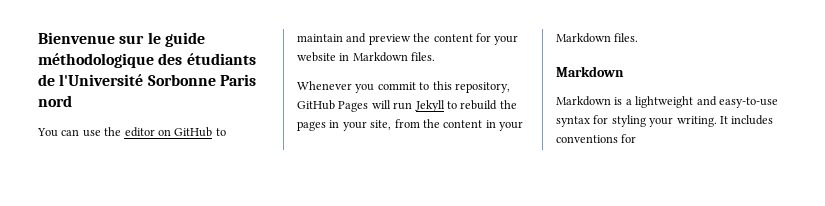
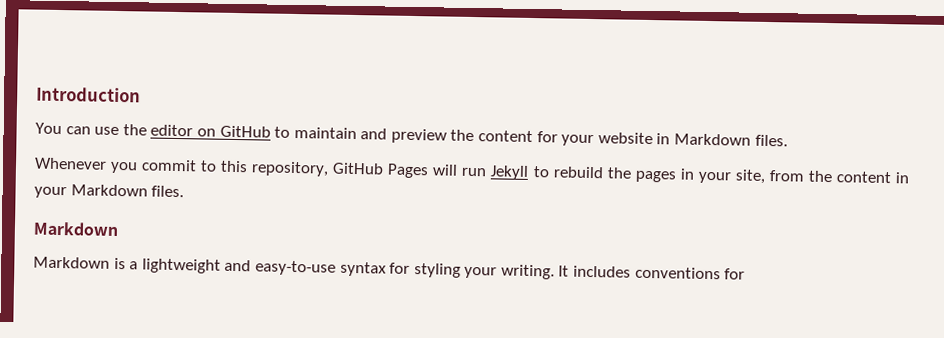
- Bienvenue sur le guide méthodologique des étudiants de l'Université Sorbonne Paris nord
+ Introduction

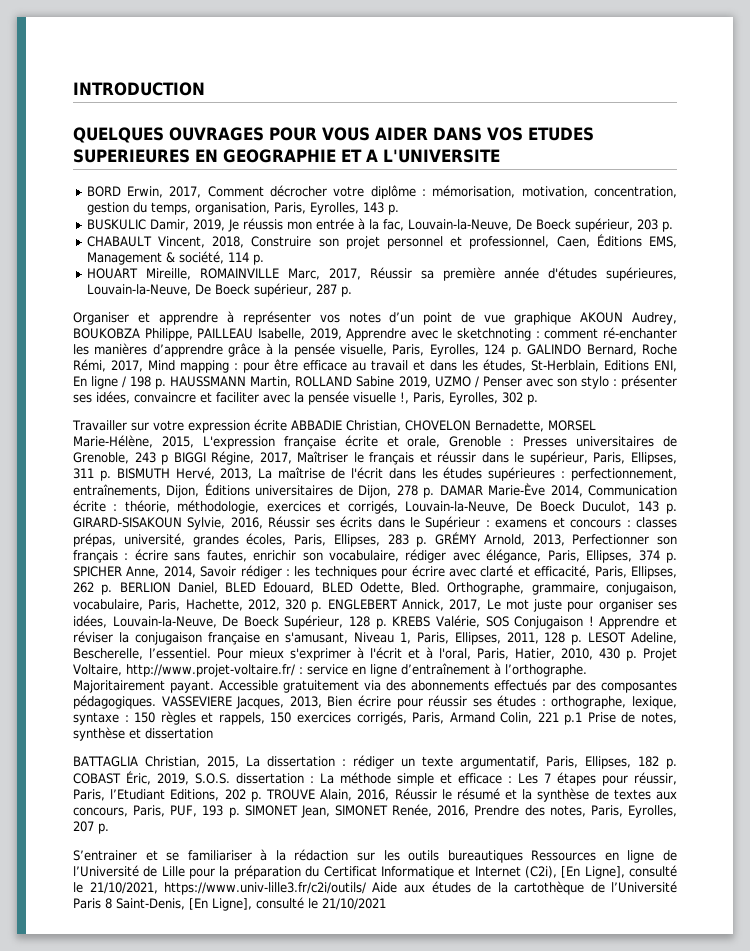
- Introduction
- You can use the editor on GitHub to maintain and preview the content for your website in Markdown files.
- Whenever you commit to this repository, GitHub Pages will run Jekyll to rebuild the pages in your site, from the content in your Markdown files.
- Markdown
- Markdown is a lightweight and easy-to-use syntax for styling your writing. It includes conventions for
+ INTRODUCTION
+ QUELQUES OUVRAGES POUR VOUS AIDER DANS VOS ETUDES SUPERIEURES EN GEOGRAPHIE ET A L'UNIVERSITE
+ BORD Erwin, 2017, Comment décrocher votre diplôme : mémorisation, motivation, concentration, gestion du temps, organisation, Paris, Eyrolles, 143 p.
+ BUSKULIC Damir, 2019, Je réussis mon entrée à la fac, Louvain-la-Neuve, De Boeck supérieur, 203 p.
+ CHABAULT Vincent, 2018, Construire son projet personnel et professionnel, Caen, Éditions EMS, Management & société, 114 p.
+ HOUART Mireille, ROMAINVILLE Marc, 2017, Réussir sa première année d'études supérieures, Louvain-la-Neuve, De Boeck supérieur, 287 p.
+ Organiser et apprendre à représenter vos notes d’un point de vue graphique AKOUN Audrey, BOUKOBZA Philippe, PAILLEAU Isabelle, 2019, Apprendre avec le sketchnoting : comment ré-enchanter les manières d’apprendre grâce à la pensée visuelle, Paris, Eyrolles, 124 p. GALINDO Bernard, Roche Rémi, 2017, Mind mapping : pour être efficace au travail et dans les études, St-Herblain, Editions ENI, En ligne / 198 p. HAUSSMANN Martin, ROLLAND Sabine 2019, UZMO / Penser avec son stylo : présenter ses idées, convaincre et faciliter avec la pensée visuelle !, Paris, Eyrolles, 302 p.
+ Travailler sur votre expression écrite ABBADIE Christian, CHOVELON Bernadette, MORSEL Marie-Hélène, 2015, L'expression française écrite et orale, Grenoble : Presses universitaires de Grenoble, 243 p BIGGI Régine, 2017, Maîtriser le français et réussir dans le supérieur, Paris, Ellipses, 311 p. BISMUTH Hervé, 2013, La maîtrise de l'écrit dans les études supérieures : perfectionnement, entraînements, Dijon, Éditions universitaires de Dijon, 278 p. DAMAR Marie-Ève 2014, Communication écrite : théorie, méthodologie, exercices et corrigés, Louvain-la-Neuve, De Boeck Duculot, 143 p. GIRARD-SISAKOUN Sylvie, 2016, Réussir ses écrits dans le Supérieur : examens et concours : classes prépas, université, grandes écoles, Paris, Ellipses, 283 p. GRÉMY Arnold, 2013, Perfectionner son français : écrire sans fautes, enrichir son vocabulaire, rédiger avec élégance, Paris, Ellipses, 374 p. SPICHER Anne, 2014, Savoir rédiger : les techniques pour écrire avec clarté et efficacité, Paris, Ellipses, 262 p. BERLION Daniel, BLED Edouard, BLED Odette, Bled. Orthographe, grammaire, conjugaison, vocabulaire, Paris, Hachette, 2012, 320 p. ENGLEBERT Annick, 2017, Le mot juste pour organiser ses idées, Louvain-la-Neuve, De Boeck Supérieur, 128 p. KREBS Valérie, SOS Conjugaison ! Apprendre et réviser la conjugaison française en s'amusant, Niveau 1, Paris, Ellipses, 2011, 128 p. LESOT Adeline, Bescherelle, l’essentiel. Pour mieux s'exprimer à l'écrit et à l'oral, Paris, Hatier, 2010, 430 p. Projet Voltaire, http://www.projet-voltaire.fr/ : service en ligne d’entraînement à l’orthographe. Majoritairement payant. Accessible gratuitement via des abonnements effectués par des composantes pédagogiques. VASSEVIERE Jacques, 2013, Bien écrire pour réussir ses études : orthographe, lexique, syntaxe : 150 règles et rappels, 150 exercices corrigés, Paris, Armand Colin, 221 p.1 Prise de notes, synthèse et dissertation
+ BATTAGLIA Christian, 2015, La dissertation : rédiger un texte argumentatif, Paris, Ellipses, 182 p. COBAST Éric, 2019, S.O.S. dissertation : La méthode simple et efficace : Les 7 étapes pour réussir, Paris, l’Etudiant Editions, 202 p. TROUVE Alain, 2016, Réussir le résumé et la synthèse de textes aux concours, Paris, PUF, 193 p. SIMONET Jean, SIMONET Renée, 2016, Prendre des notes, Paris, Eyrolles, 207 p.
+ S’entrainer et se familiariser à la rédaction sur les outils bureautiques Ressources en ligne de l’Université de Lille pour la préparation du Certificat Informatique et Internet (C2i), [En Ligne], consulté le 21/10/2021, https://www.univ-lille3.fr/c2i/outils/ Aide aux études de la cartothèque de l’Université Paris 8 Saint-Denis, [En Ligne], consulté le 21/10/2021

